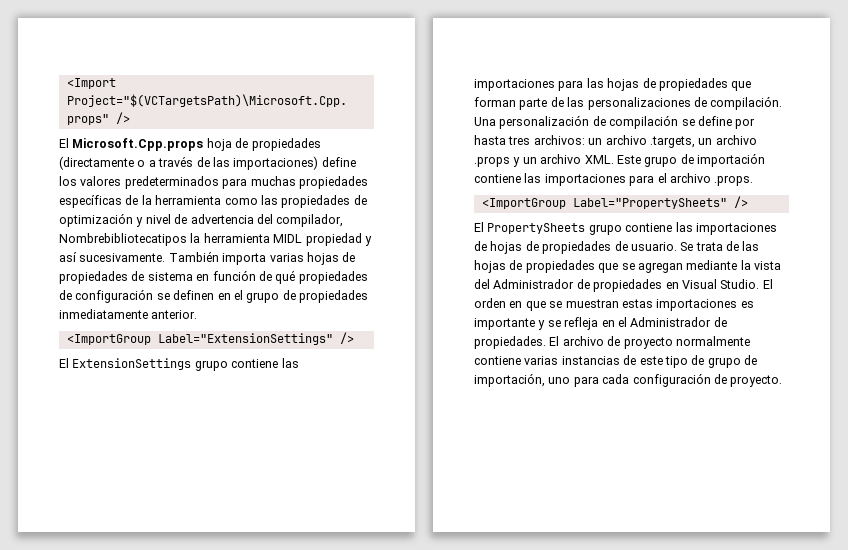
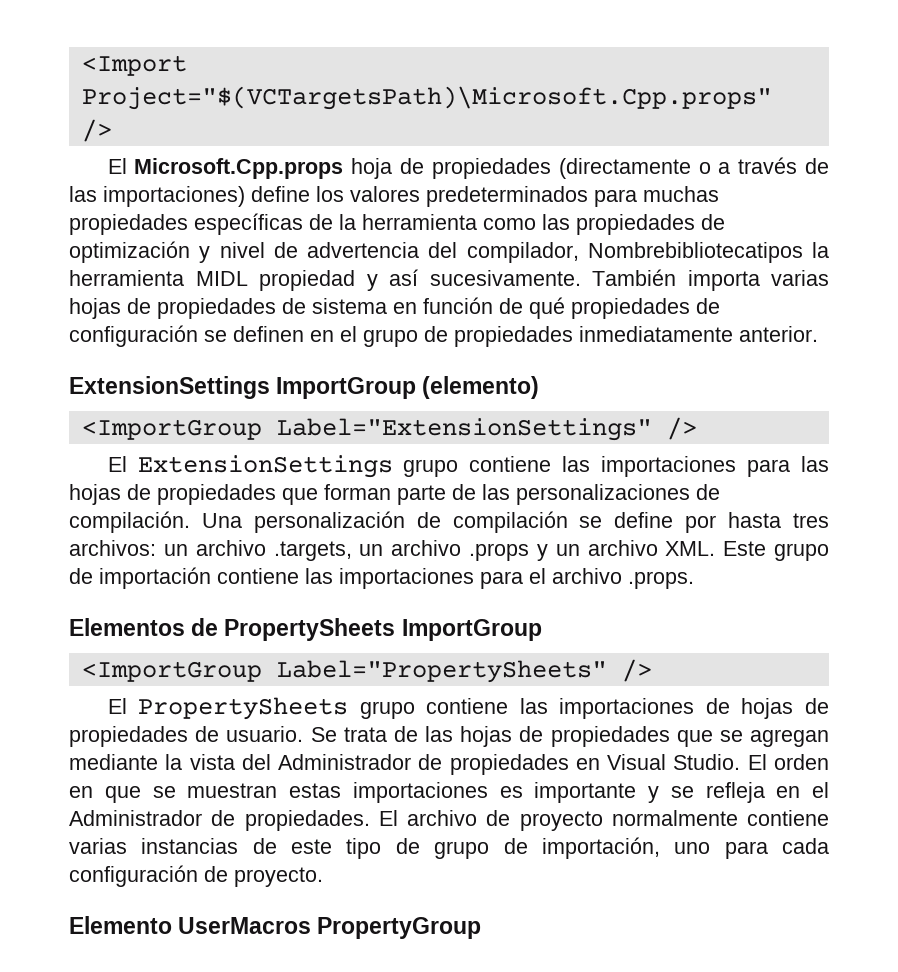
+ ExtensionSettings ImportGroup (elemento)
+ Elementos de PropertySheets ImportGroup
+ Elemento UserMacros PropertyGroup

